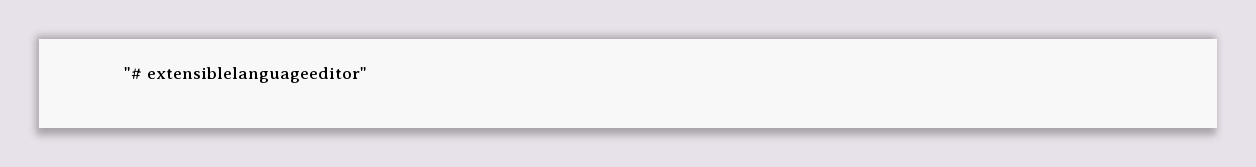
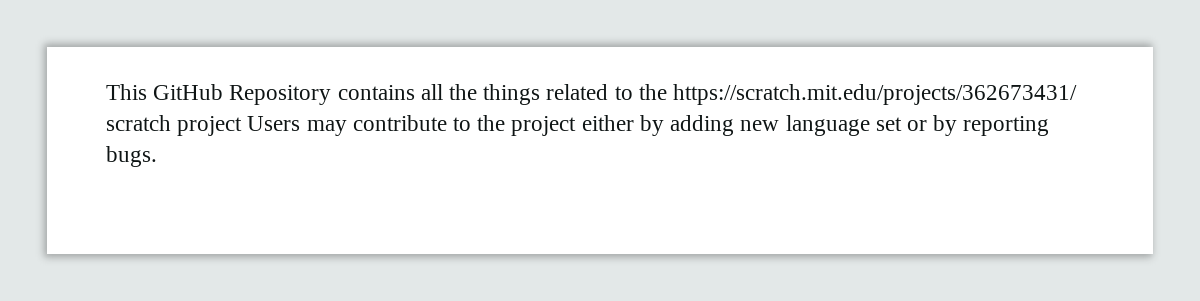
- "# extensiblelanguageeditor"
+ This GitHub Repository contains all the things related to the https://scratch.mit.edu/projects/362673431/ scratch project Users may contribute to the project either by adding new language set or by reporting bugs.

